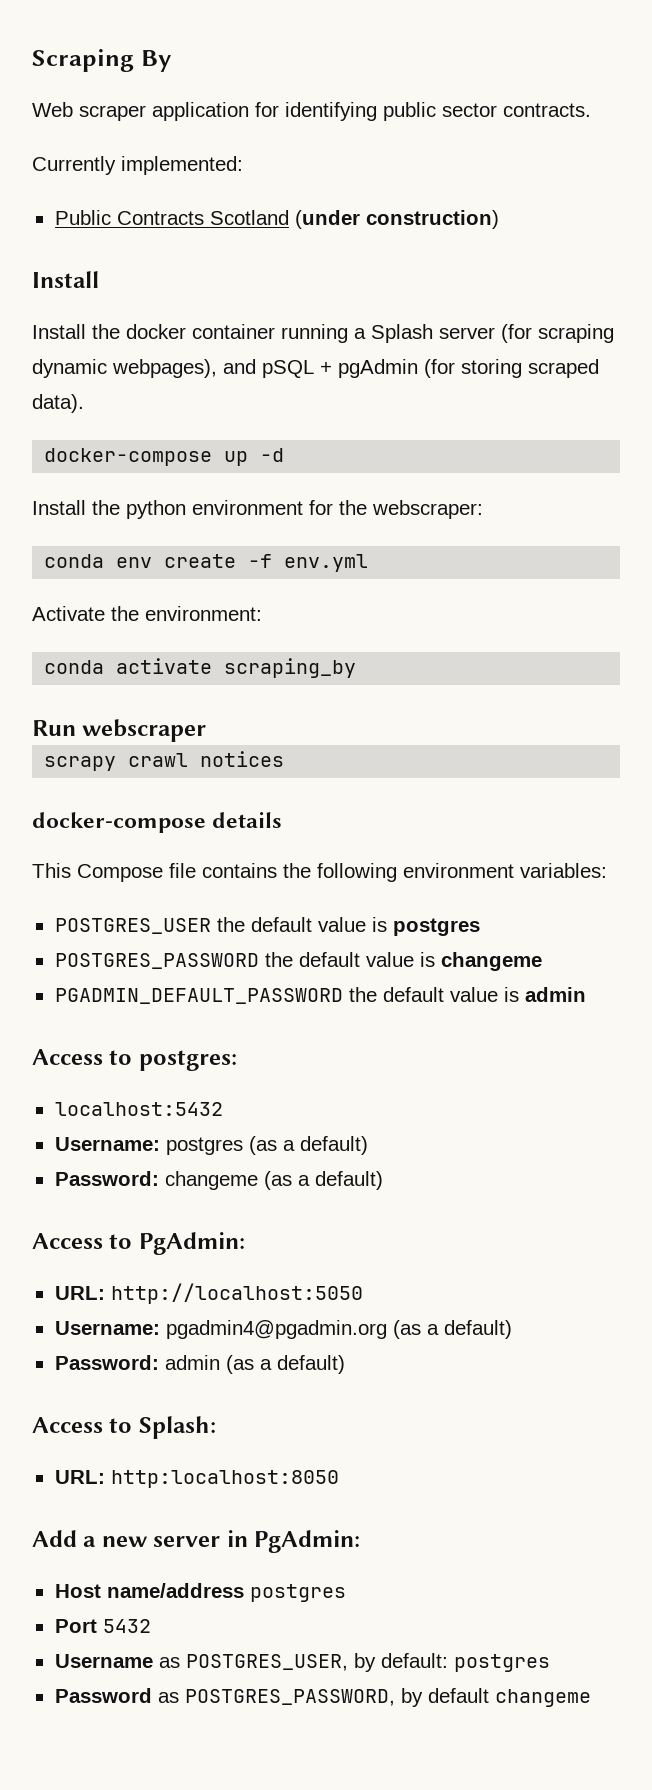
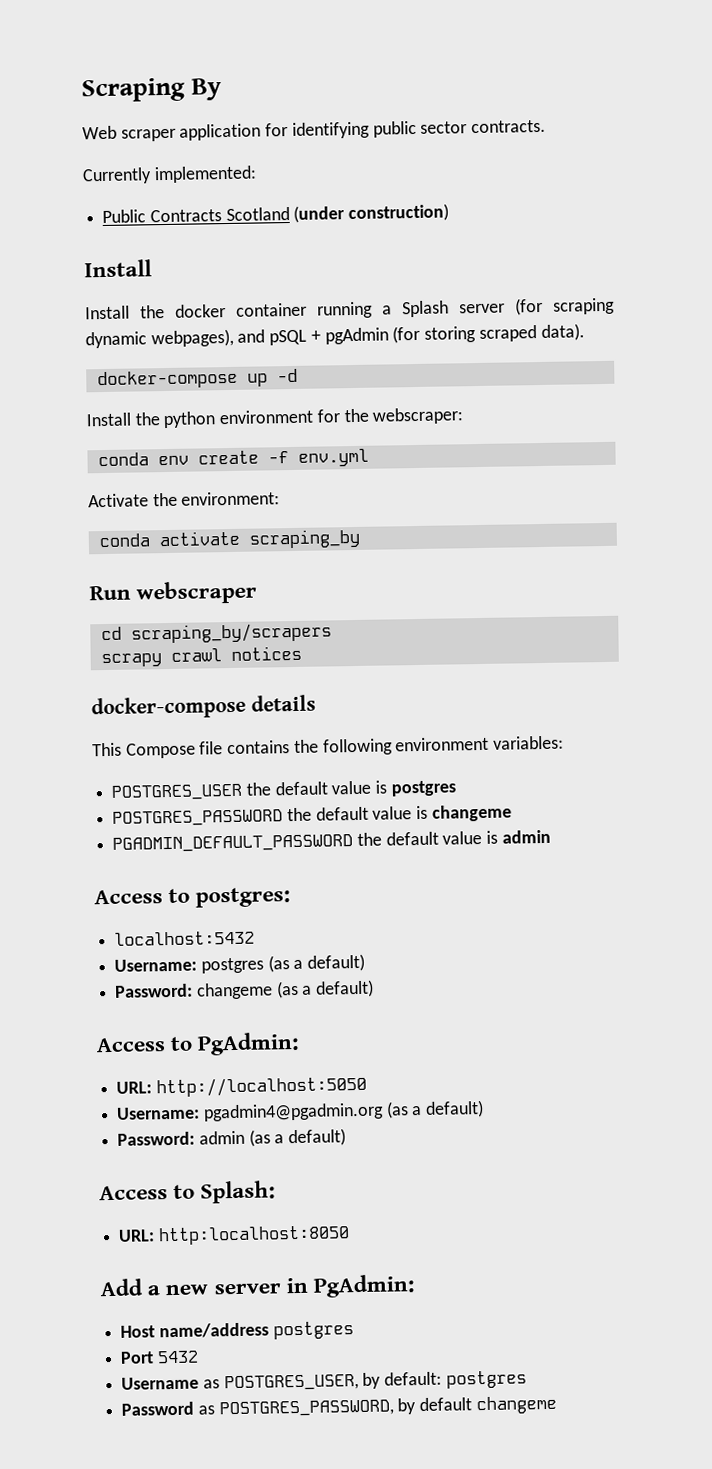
+ cd scraping_by/scrapers

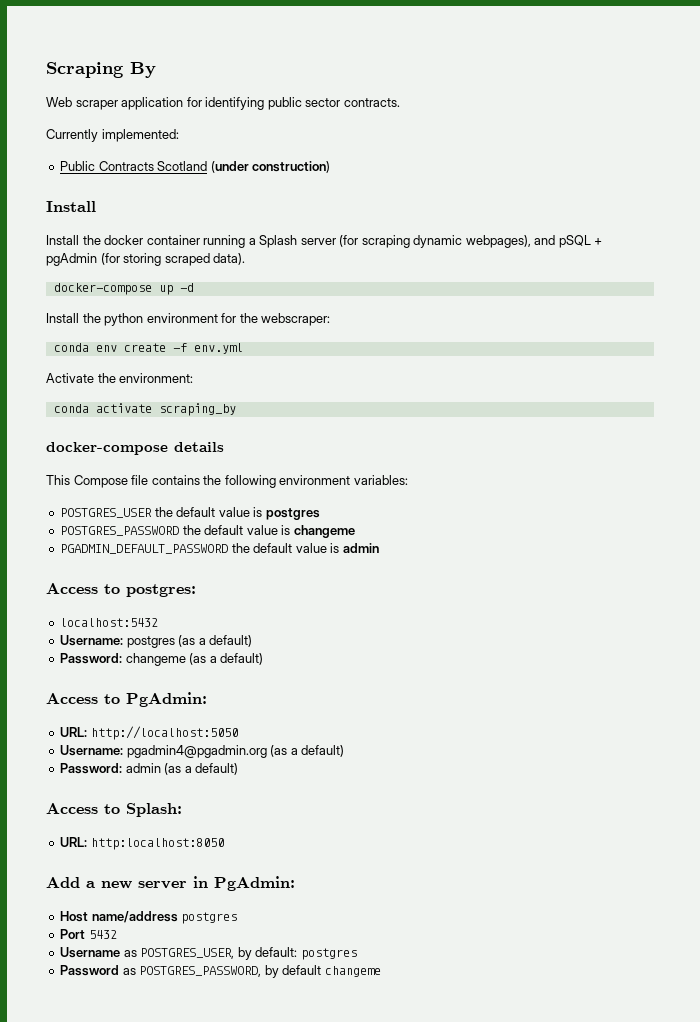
- Run webscraper
- cd scraping_by/scrapers
- scrapy crawl notices

